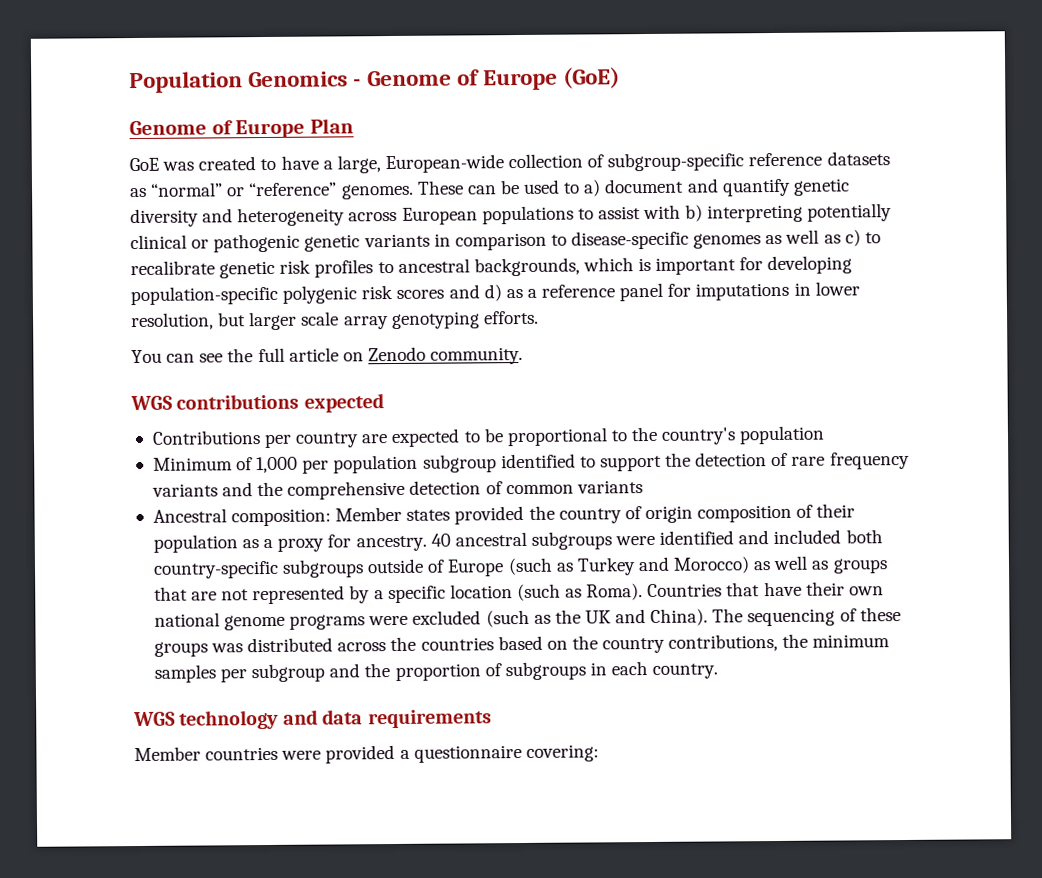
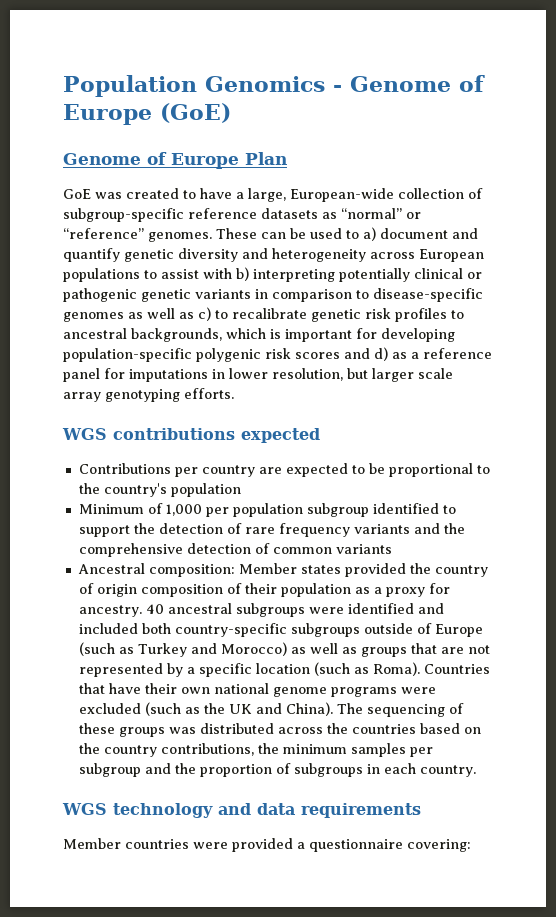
- You can see the full article on Zenodo community.

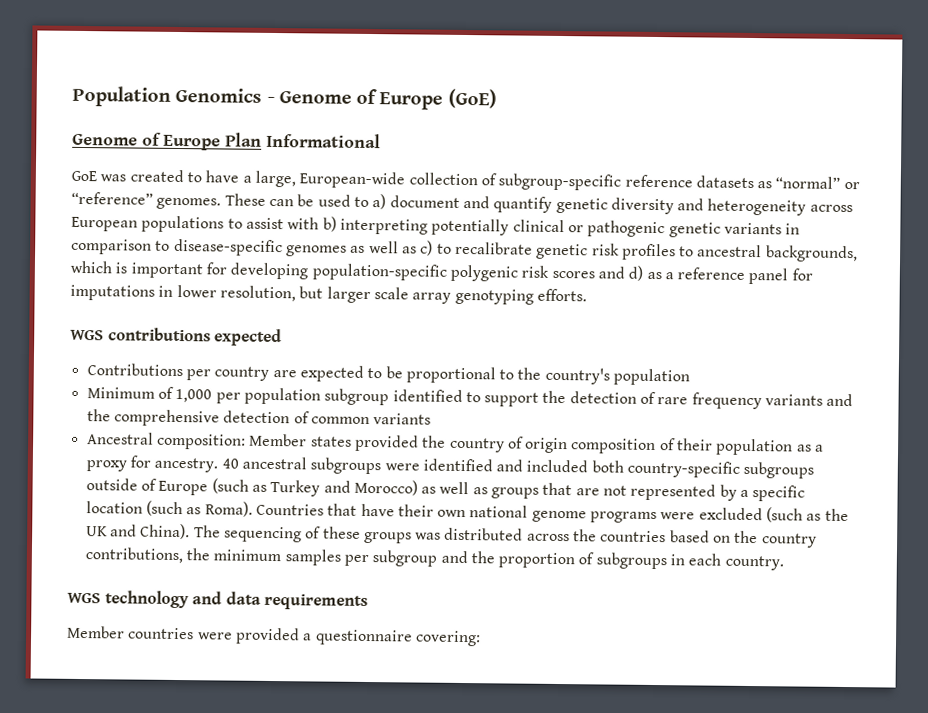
- Genome of Europe Plan
+ Genome of Europe Plan Informational

